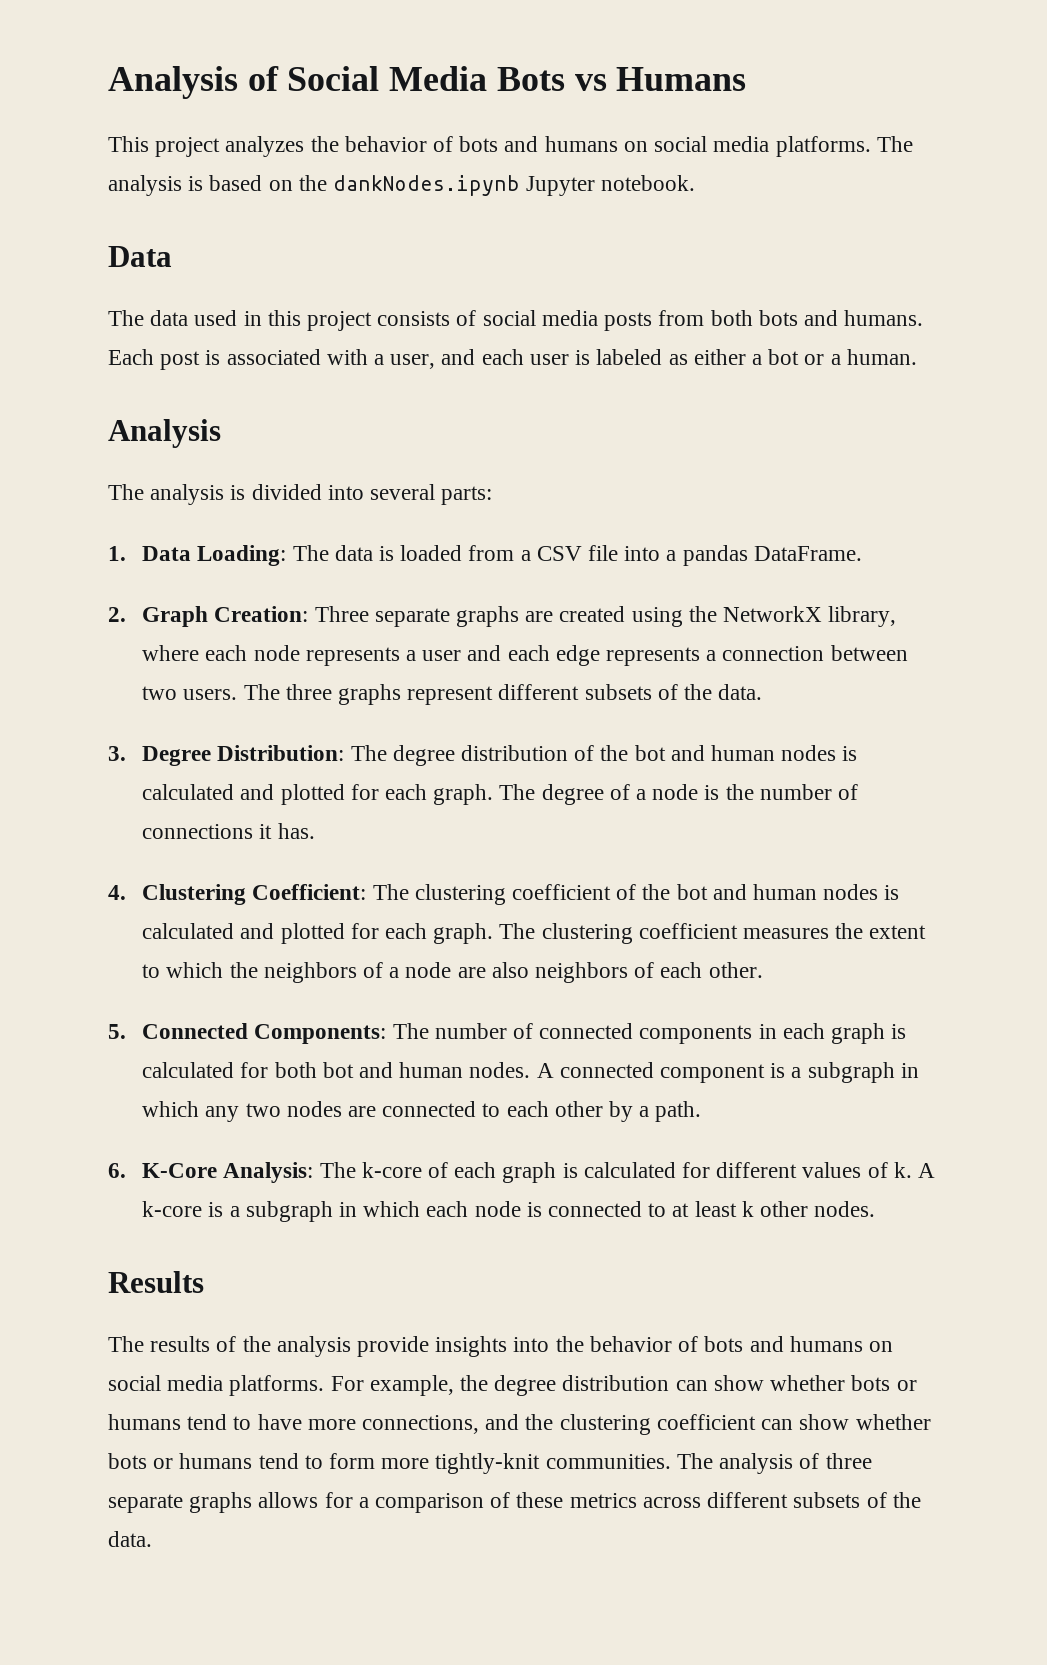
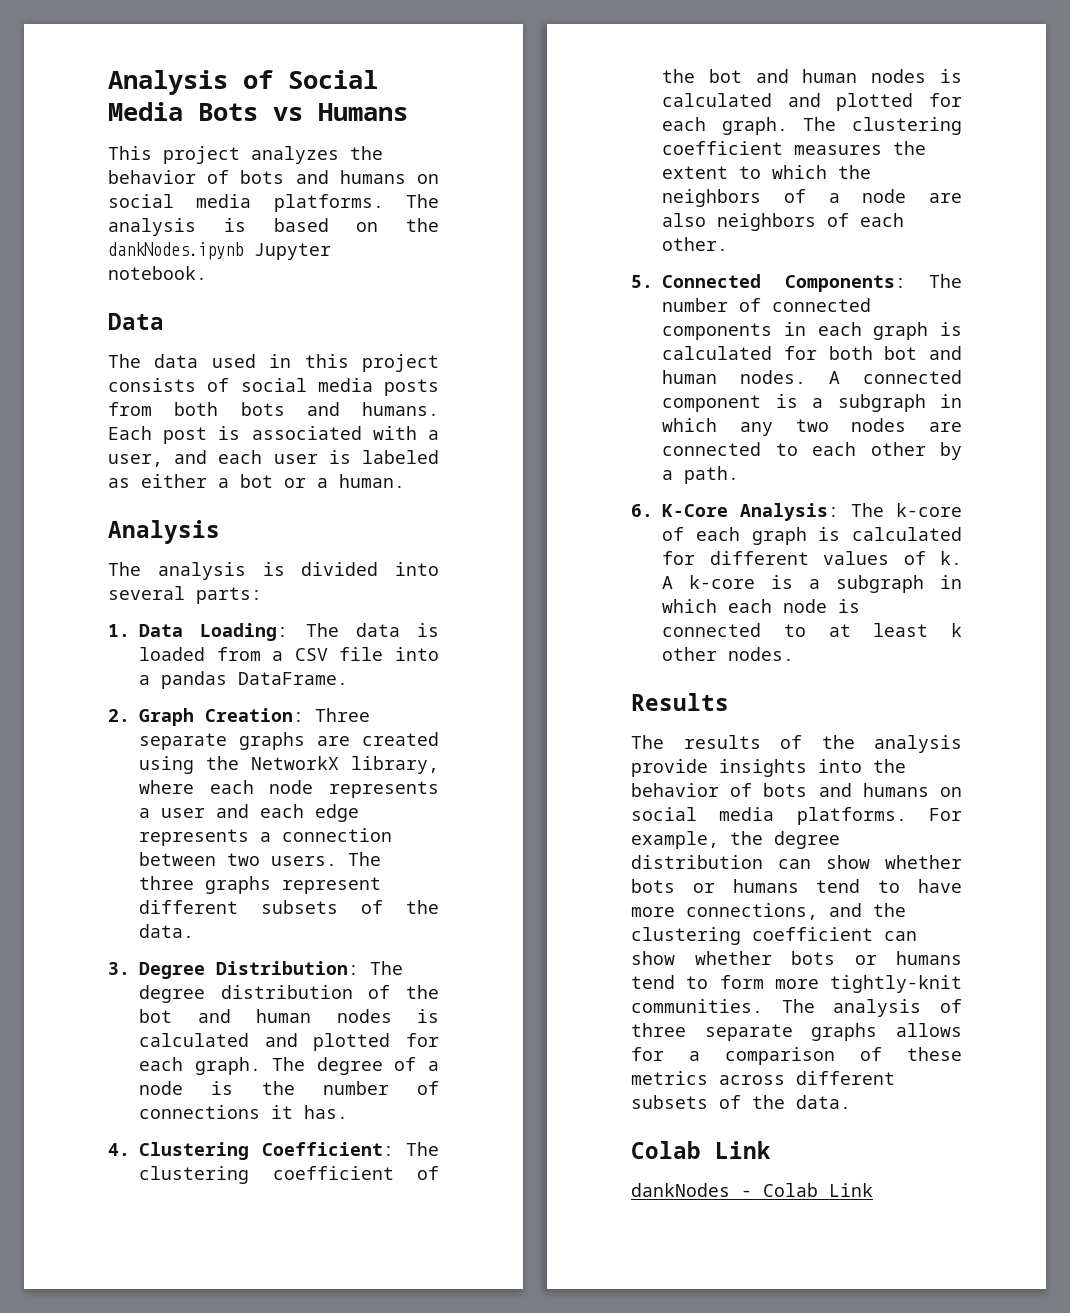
  The analysis of three separate graphs allows for a comparison of these metrics across different subsets of the data.
+ Colab Link
+ dankNodes - Colab Link

